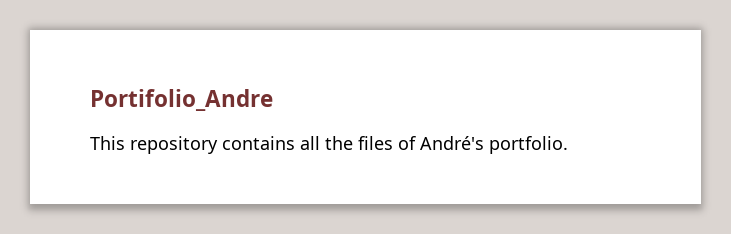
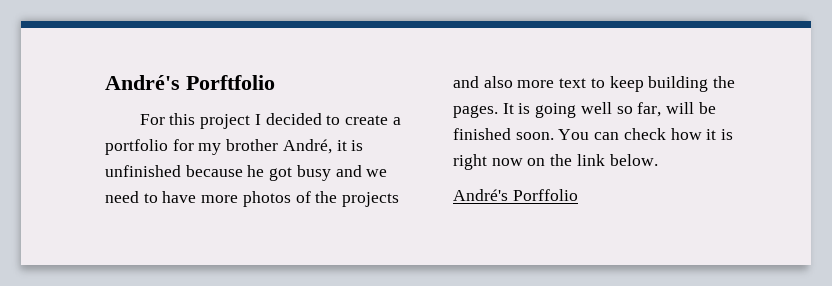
- Portifolio_Andre
- This repository contains all the files of André's portfolio.
+ André's Porftfolio
+ For this project I decided to create a portfolio for my brother André, it is unfinished because he got busy and we need to have more photos of the projects and also more text to keep building the pages. It is going well so far, will be finished soon. You can check how it is right now on the link below.
+ André's Porffolio

